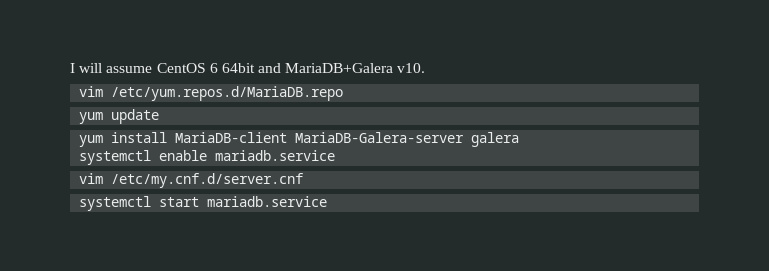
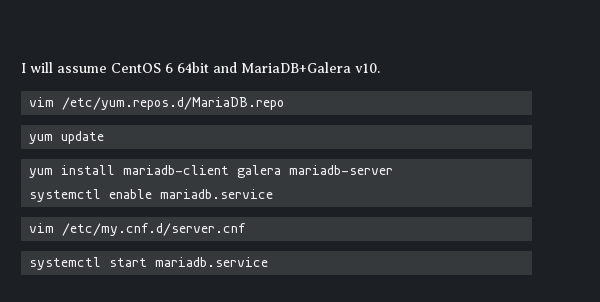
- yum install MariaDB-client MariaDB-Galera-server galera
+ yum install mariadb-client galera mariadb-server

